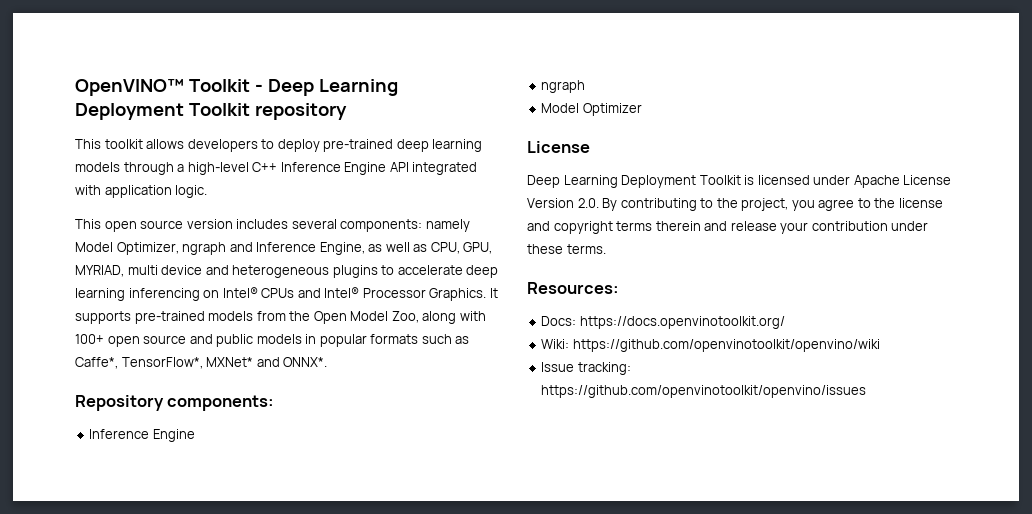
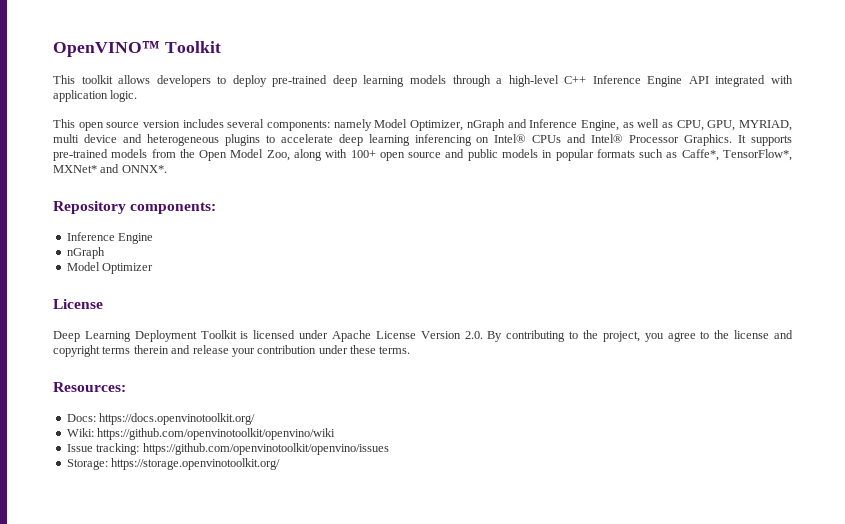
- OpenVINO™ Toolkit - Deep Learning Deployment Toolkit repository
+ OpenVINO™ Toolkit
- This open source version includes several components: namely Model Optimizer, ngraph and Inference Engine, as well as CPU, GPU, MYRIAD, multi device and heterogeneous plugins to accelerate deep learning inferencing on Intel® CPUs and Intel® Processor Graphics.
+ This open source version includes several components: namely Model Optimizer, nGraph and Inference Engine, as well as CPU, GPU, MYRIAD, multi device and heterogeneous plugins to accelerate deep learning inferencing on Intel® CPUs and Intel® Processor Graphics.
  Repository components:
  Inference Engine
- ngraph
+ nGraph
+ Storage: https://storage.openvinotoolkit.org/

